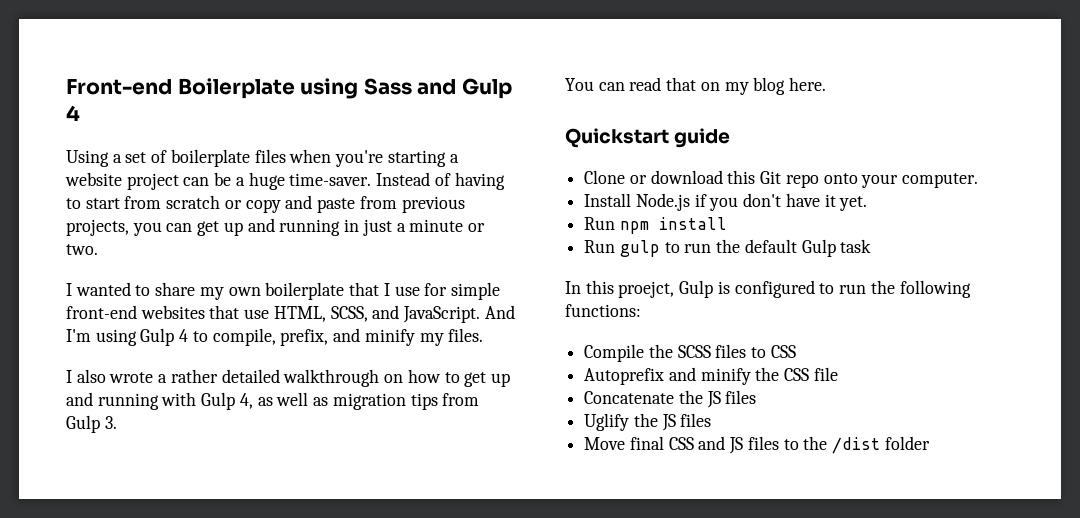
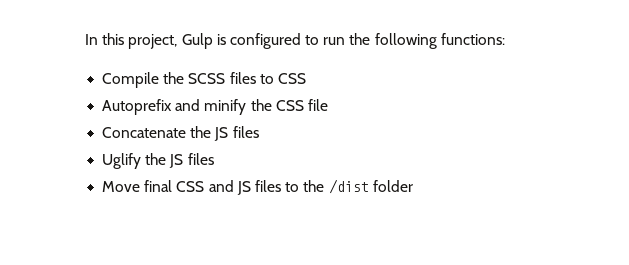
- Front-end Boilerplate using Sass and Gulp 4
- Using a set of boilerplate files when you're starting a website project can be a huge time-saver. Instead of having to start from scratch or copy and paste from previous projects, you can get up and running in just a minute or two.
- I wanted to share my own boilerplate that I use for simple front-end websites that use HTML, SCSS, and JavaScript. And I'm using Gulp 4 to compile, prefix, and minify my files.
- I also wrote a rather detailed walkthrough on how to get up and running with Gulp 4, as well as migration tips from Gulp 3.
- You can read that on my blog here.
- Quickstart guide
- Clone or download this Git repo onto your computer.
- Install Node.js if you don't have it yet.
- Run npm install
- Run gulp to run the default Gulp task
- In this proejct, Gulp is configured to run the following functions:
+ In this project, Gulp is configured to run the following functions:

